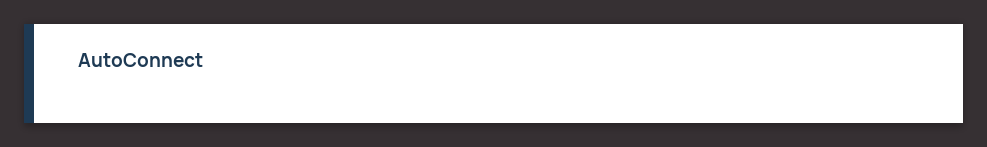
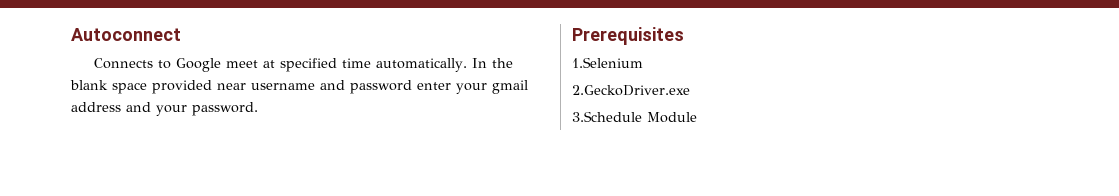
- AutoConnect
+ Autoconnect
+ Connects to Google meet at specified time automatically. In the blank space provided near username and password enter your gmail address and your password.
+ Prerequisites
+ 1.Selenium
+ 2.GeckoDriver.exe
+ 3.Schedule Module

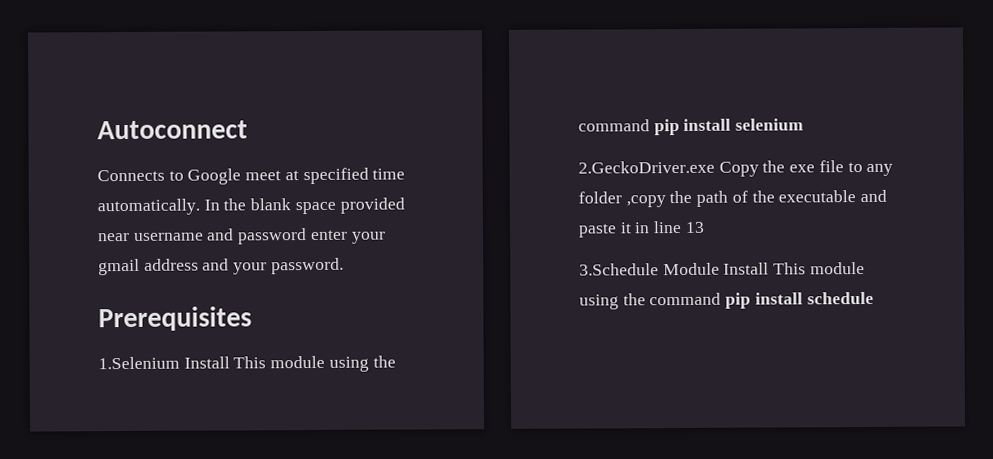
- 1.Selenium
- 2.GeckoDriver.exe
- 3.Schedule Module
+ 1.Selenium Install This module using the command pip install selenium
+ 2.GeckoDriver.exe Copy the exe file to any folder ,copy the path of the executable and paste it in line 13
+ 3.Schedule Module Install This module using the command pip install schedule

